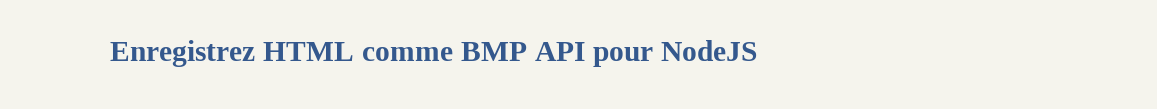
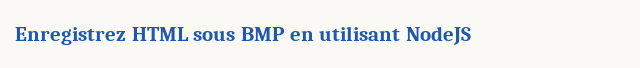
- Enregistrez HTML comme BMP API pour NodeJS
+ Enregistrez HTML sous BMP en utilisant NodeJS

